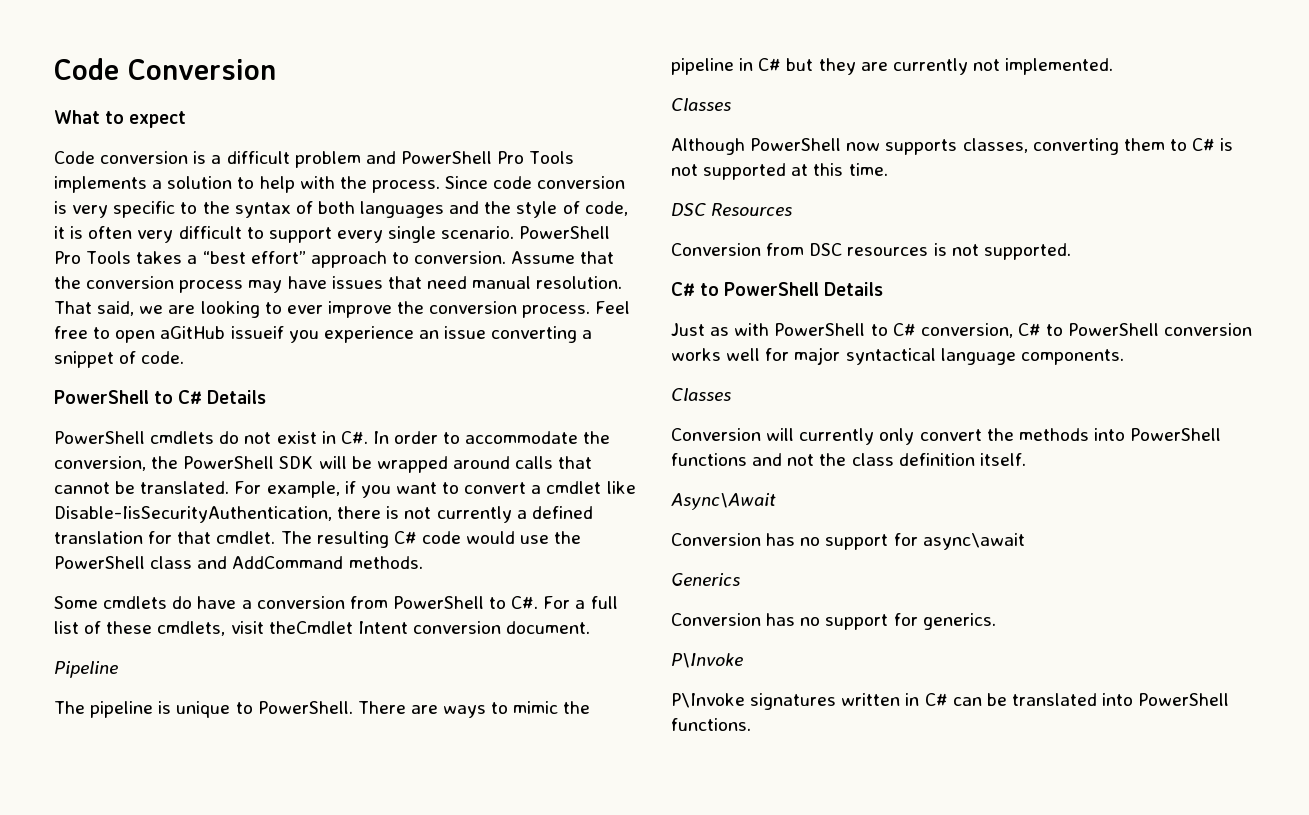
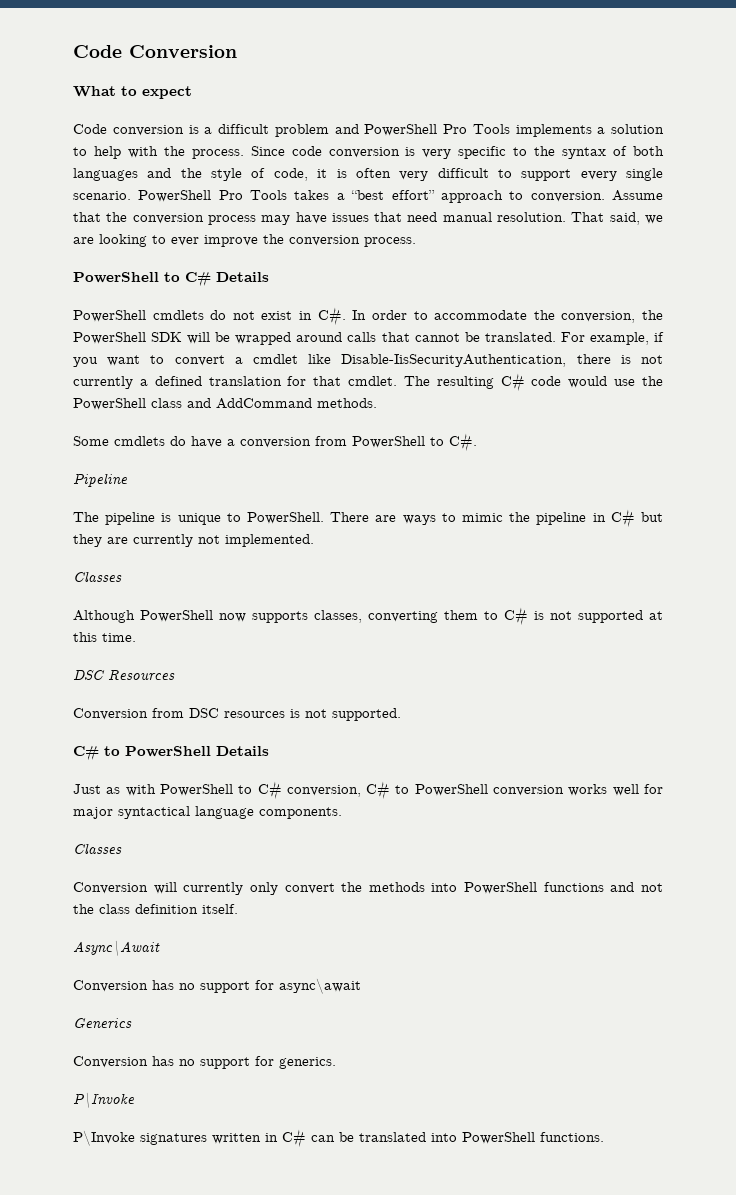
- Feel free to open aGitHub issueif you experience an issue converting a snippet of code.
- Some cmdlets do have a conversion from PowerShell to C#. For a full list of these cmdlets, visit theCmdlet Intent conversion document.
+ Some cmdlets do have a conversion from PowerShell to C#.

